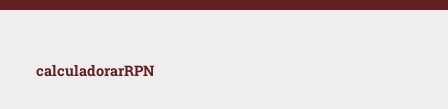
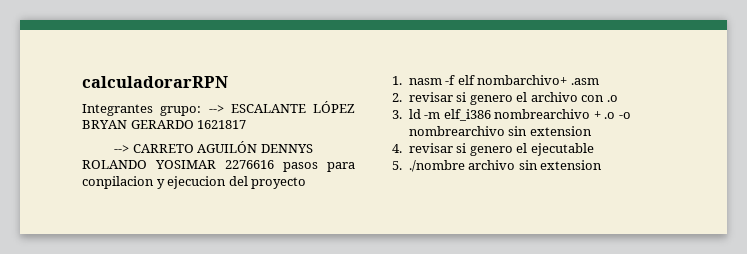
+ Integrantes grupo: --> ESCALANTE LÓPEZ BRYAN GERARDO 1621817
+ --> CARRETO AGUILÓN DENNYS ROLANDO YOSIMAR 2276616 pasos para conpilacion y ejecucion del proyecto
+ 1. nasm -f elf nombarchivo+ .asm
+ 2. revisar si genero el archivo con .o
+ 3. ld -m elf_i386 nombrearchivo + .o -o nombrearchivo sin extension
+ 4. revisar si genero el ejecutable
+ 5. ./nombre archivo sin extension

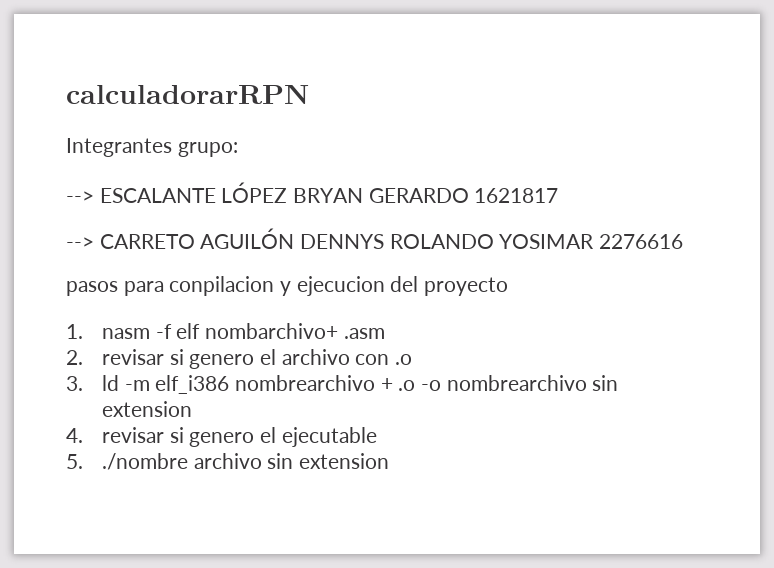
- Integrantes grupo: --> ESCALANTE LÓPEZ BRYAN GERARDO 1621817
+ Integrantes grupo:
+ --> ESCALANTE LÓPEZ BRYAN GERARDO 1621817
- --> CARRETO AGUILÓN DENNYS ROLANDO YOSIMAR 2276616 pasos para conpilacion y ejecucion del proyecto
+ --> CARRETO AGUILÓN DENNYS ROLANDO YOSIMAR 2276616
+ pasos para conpilacion y ejecucion del proyecto

